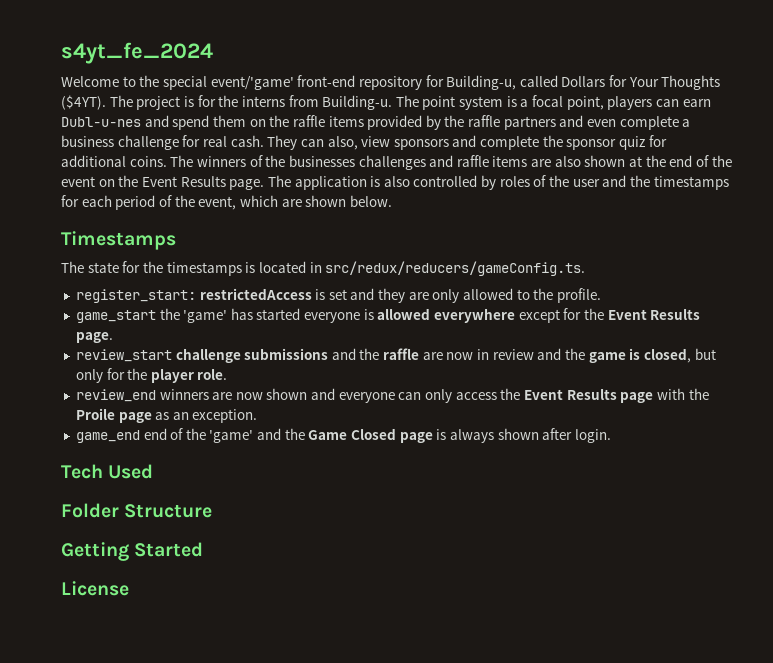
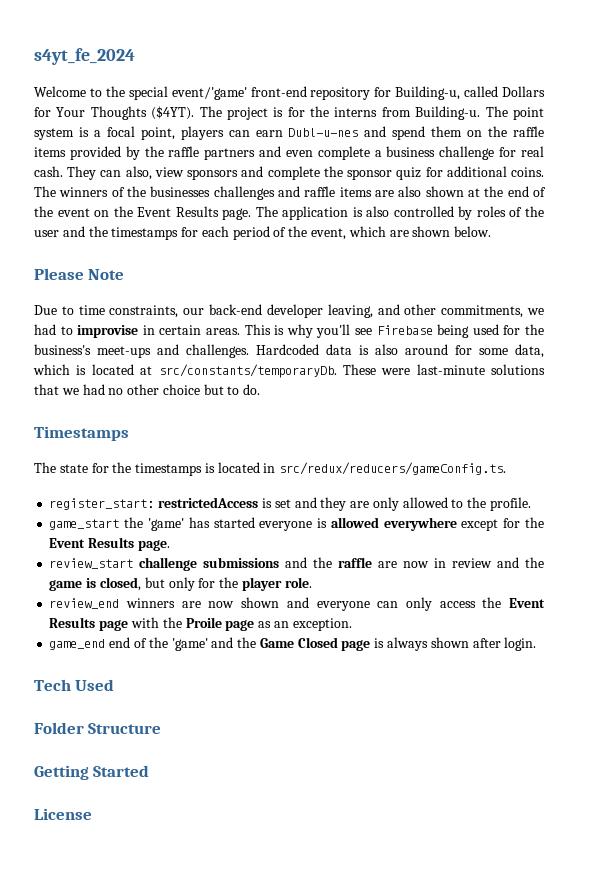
+ Please Note
+ Due to time constraints, our back-end developer leaving, and other commitments, we had to improvise in certain areas. This is why you'll see Firebase being used for the business's meet-ups and challenges. Hardcoded data is also around for some data, which is located at src/constants/temporaryDb. These were last-minute solutions that we had no other choice but to do.

